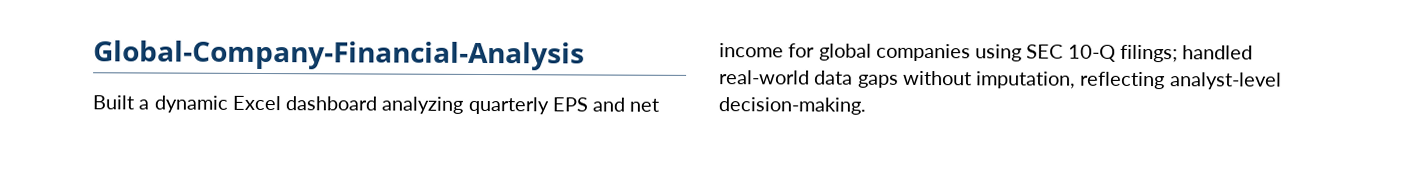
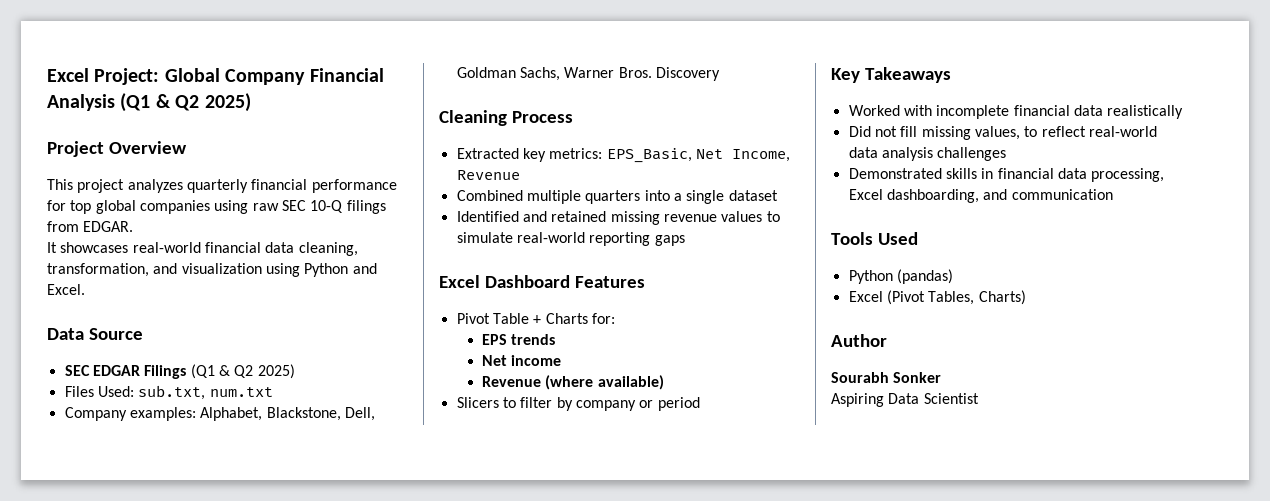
- Global-Company-Financial-Analysis
- Built a dynamic Excel dashboard analyzing quarterly EPS and net income for global companies using SEC 10-Q filings; handled real-world data gaps without imputation, reflecting analyst-level decision-making.
+ Excel Project: Global Company Financial Analysis (Q1 & Q2 2025)
+ Project Overview
+ This project analyzes quarterly financial performance for top global companies using raw SEC 10-Q filings from EDGAR.
+ It showcases real-world financial data cleaning, transformation, and visualization using Python and Excel.
+ Data Source
+ SEC EDGAR Filings (Q1 & Q2 2025)
+ Files Used: sub.txt, num.txt
+ Company examples: Alphabet, Blackstone, Dell, Goldman Sachs, Warner Bros. Discovery
+ Cleaning Process
+ Extracted key metrics: EPS_Basic, Net Income, Revenue
+ Combined multiple quarters into a single dataset
+ Identified and retained missing revenue values to simulate real-world reporting gaps
+ Excel Dashboard Features
+ Pivot Table + Charts for:
+ EPS trends
+ Net income
+ Revenue (where available)
+ Slicers to filter by company or period
+ Key Takeaways
+ Worked with incomplete financial data realistically
+ Did not fill missing values, to reflect real-world data analysis challenges
+ Demonstrated skills in financial data processing, Excel dashboarding, and communication
+ Tools Used
+ Python (pandas)
+ Excel (Pivot Tables, Charts)
+ Author
+ Sourabh Sonker
+ Aspiring Data Scientist

